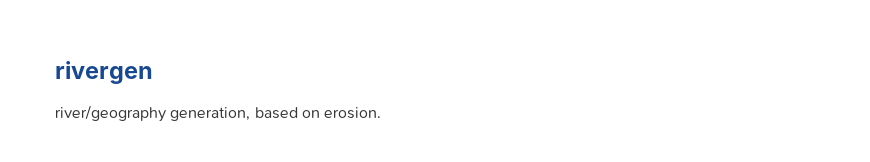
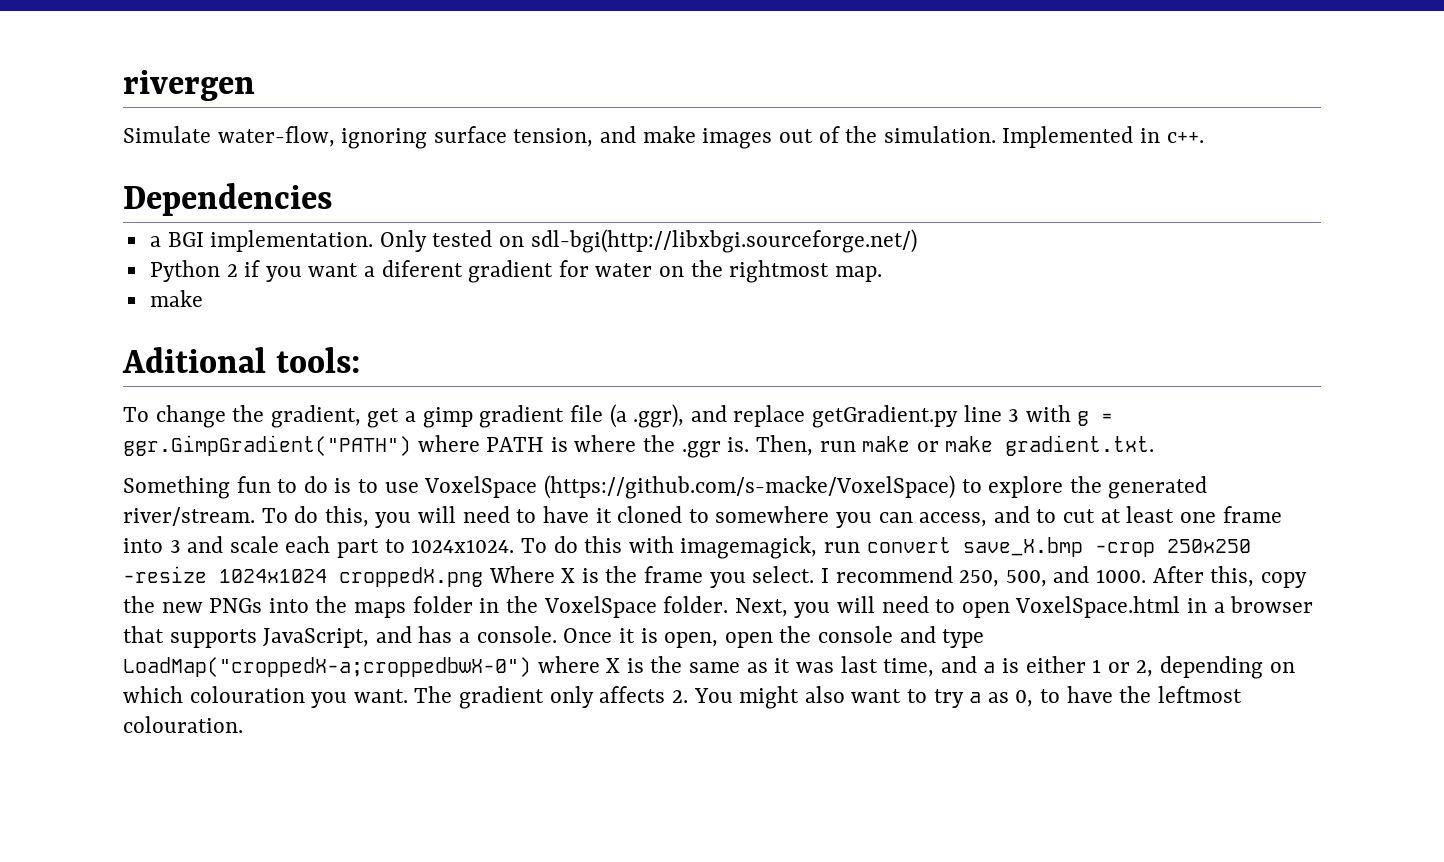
- river/geography generation, based on erosion.
+ Simulate water-flow, ignoring surface tension, and make images out of the simulation. Implemented in c++.
+ Dependencies
+ a BGI implementation. Only tested on sdl-bgi(http://libxbgi.sourceforge.net/)
+ Python 2 if you want a diferent gradient for water on the rightmost map.
+ make
+ Aditional tools:
+ To change the gradient, get a gimp gradient file (a .ggr), and replace getGradient.py line 3 with g = ggr.GimpGradient("PATH") where PATH is where the .ggr is. Then, run make or make gradient.txt.
+ Something fun to do is to use VoxelSpace (https://github.com/s-macke/VoxelSpace) to explore the generated river/stream. To do this, you will need to have it cloned to somewhere you can access, and to cut at least one frame into 3 and scale each part to 1024x1024. To do this with imagemagick, run convert save_X.bmp -crop 250x250 -resize 1024x1024 croppedX.png Where X is the frame you select. I recommend 250, 500, and 1000. After this, copy the new PNGs into the maps folder in the VoxelSpace folder. Next, you will need to open VoxelSpace.html in a browser that supports JavaScript, and has a console. Once it is open, open the console and type LoadMap("croppedX-a;croppedbwX-0") where X is the same as it was last time, and a is either 1 or 2, depending on which colouration you want. The gradient only affects 2. You might also want to try a as 0, to have the leftmost colouration.

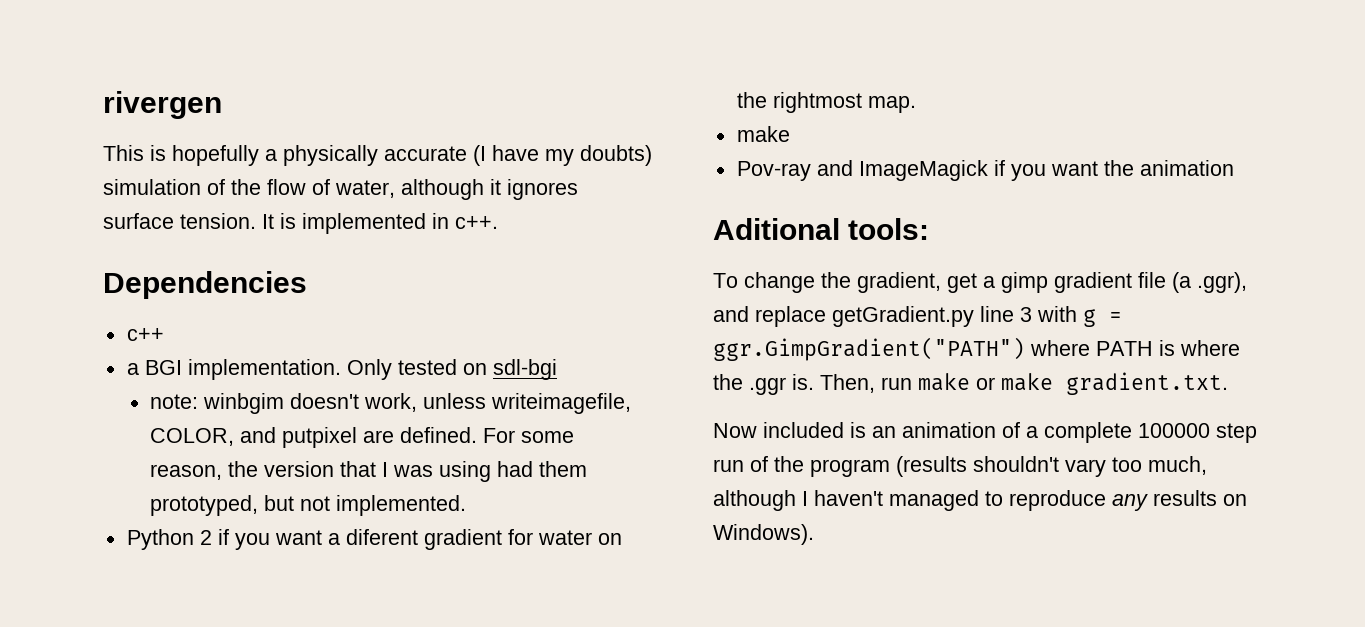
- Simulate water-flow, ignoring surface tension, and make images out of the simulation. Implemented in c++.
+ This is hopefully a physically accurate (I have my doubts) simulation of the flow of water, although it ignores surface tension. It is implemented in c++.
+ c++
- Only tested on sdl-bgi(http://libxbgi.sourceforge.net/)
+ Only tested on sdl-bgi
+ note: winbgim doesn't work, unless writeimagefile, COLOR, and putpixel are defined. For some reason, the version that I was using had them prototyped, but not implemented.
+ Pov-ray and ImageMagick if you want the animation
- Something fun to do is to use VoxelSpace (https://github.com/s-macke/VoxelSpace) to explore the generated river/stream. To do this, you will need to have it cloned to somewhere you can access, and to cut at least one frame into 3 and scale each part to 1024x1024. To do this with imagemagick, run convert save_X.bmp -crop 250x250 -resize 1024x1024 croppedX.png Where X is the frame you select. I recommend 250, 500, and 1000. After this, copy the new PNGs into the maps folder in the VoxelSpace folder. Next, you will need to open VoxelSpace.html in a browser that supports JavaScript, and has a console. Once it is open, open the console and type LoadMap("croppedX-a;croppedbwX-0") where X is the same as it was last time, and a is either 1 or 2, depending on which colouration you want. The gradient only affects 2. You might also want to try a as 0, to have the leftmost colouration.
+ Now included is an animation of a complete 100000 step run of the program (results shouldn't vary too much, although I haven't managed to reproduce any results on Windows).

